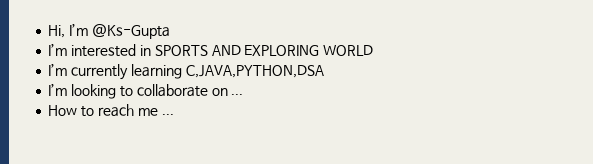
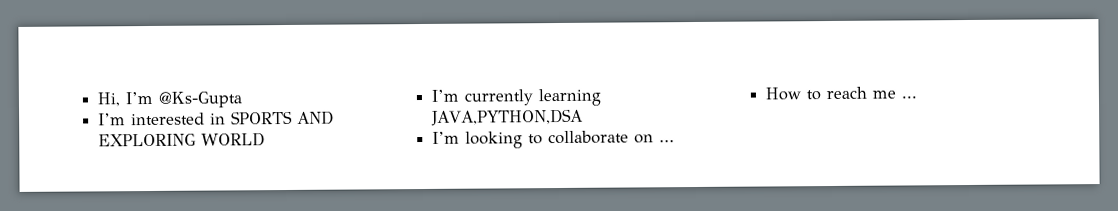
- I’m currently learning C,JAVA,PYTHON,DSA
+ I’m currently learning JAVA,PYTHON,DSA

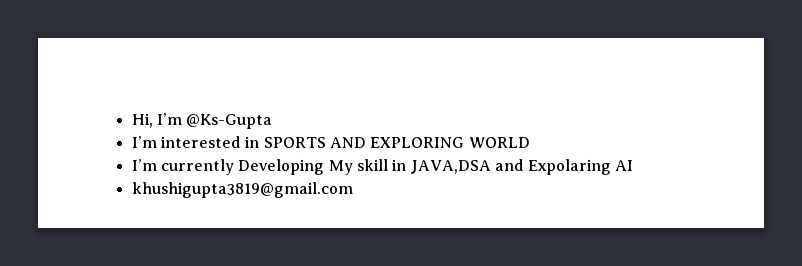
- I’m currently learning JAVA,PYTHON,DSA
- I’m looking to collaborate on ...
- How to reach me ...
+ I’m currently Developing My skill in JAVA,DSA and Expolaring AI
+ khushigupta3819@gmail.com

